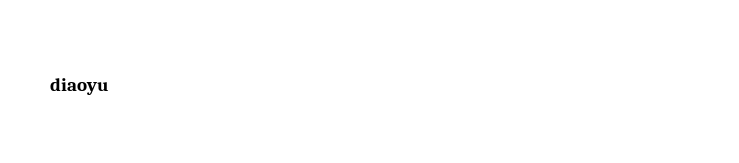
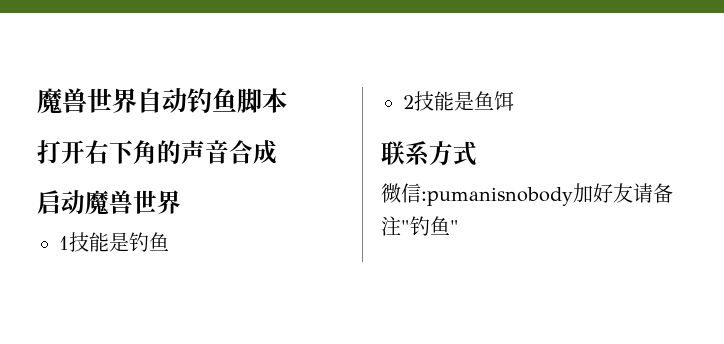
- diaoyu
+ 魔兽世界自动钓鱼脚本
+ 打开右下角的声音合成
+ 启动魔兽世界
+ 1技能是钓鱼
+ 2技能是鱼饵
+ 联系方式
+ 微信:pumanisnobody加好友请备注"钓鱼"

